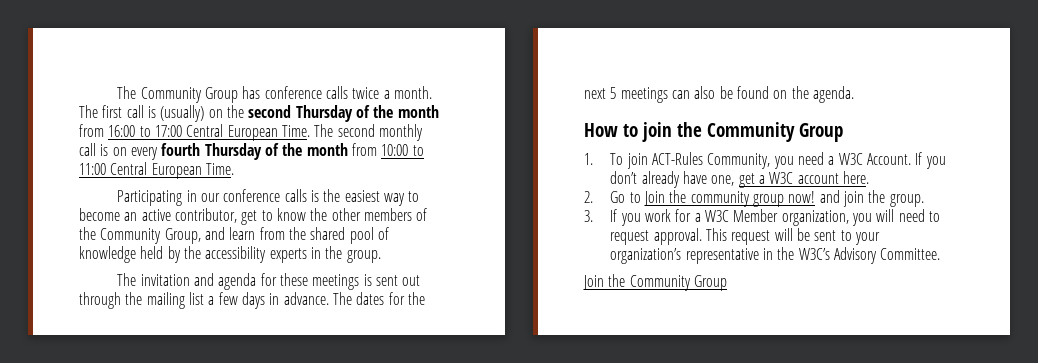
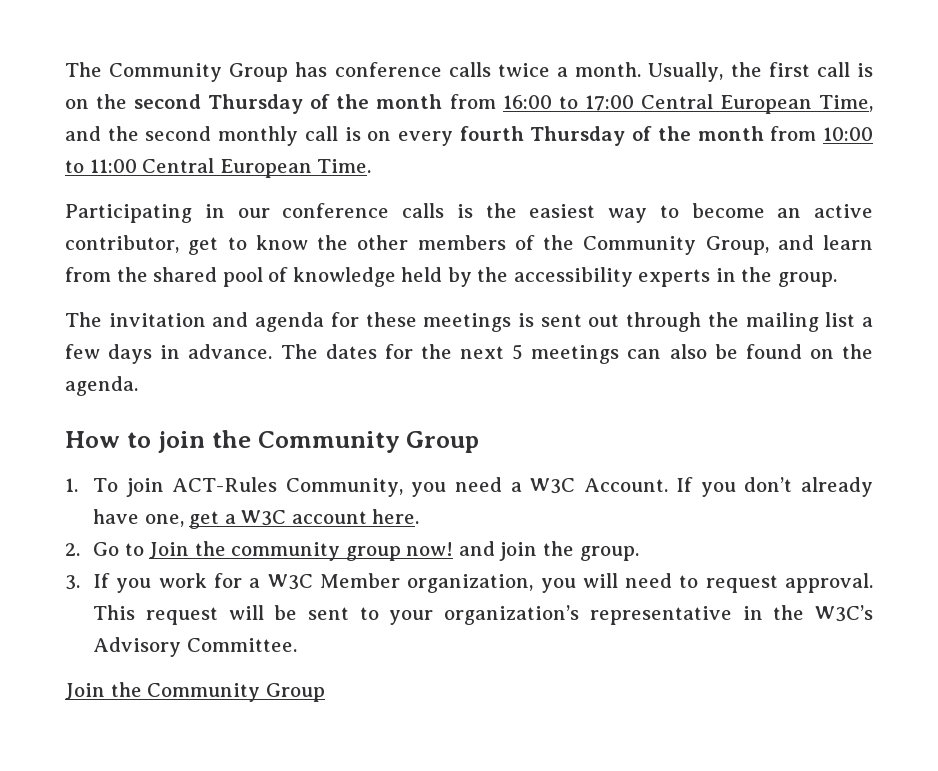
- The first call is (usually) on the second Thursday of the month from 16:00 to 17:00 Central European Time. The second monthly call is on every fourth Thursday of the month from 10:00 to 11:00 Central European Time.
+ Usually, the first call is on the second Thursday of the month from 16:00 to 17:00 Central European Time, and the second monthly call is on every fourth Thursday of the month from 10:00 to 11:00 Central European Time.

